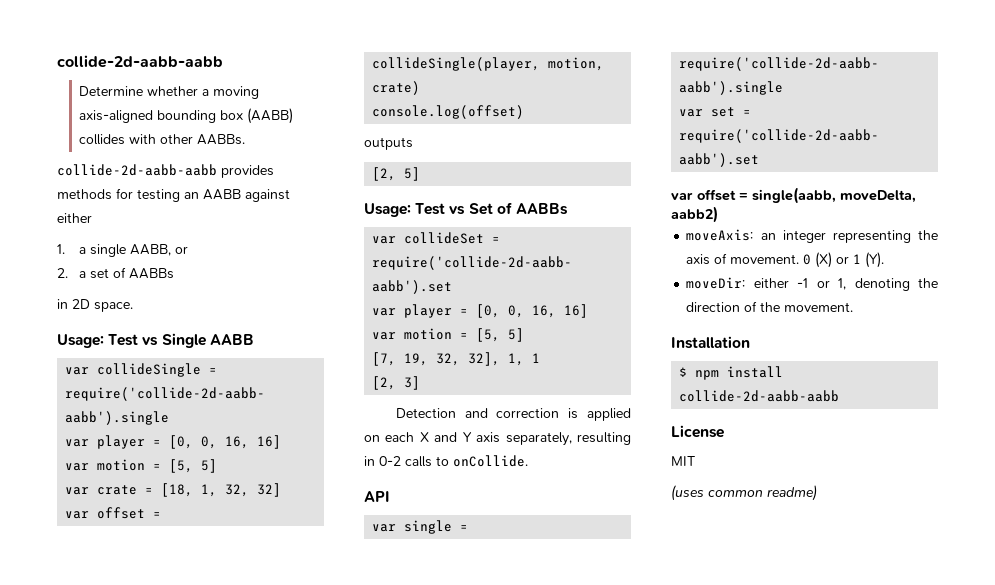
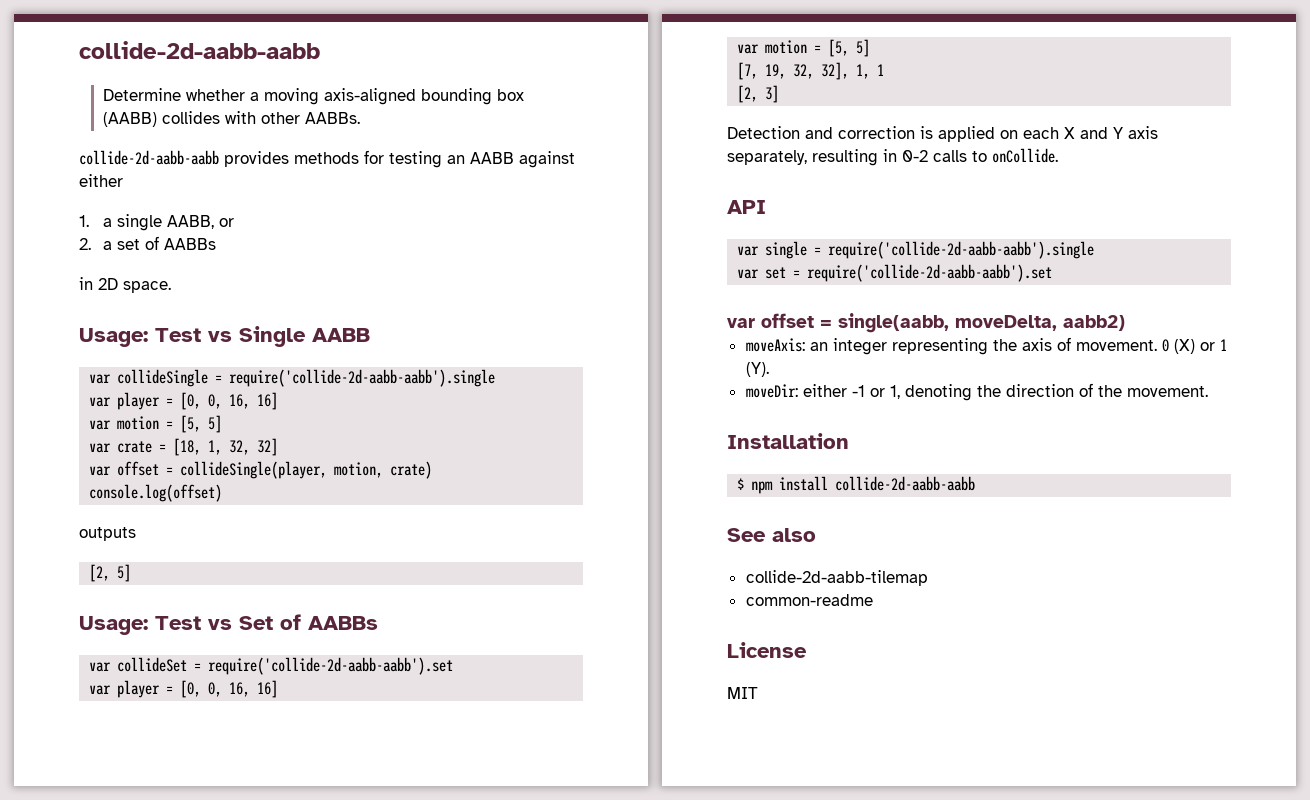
+ See also
+ collide-2d-aabb-tilemap
+ common-readme
- (uses common readme)

